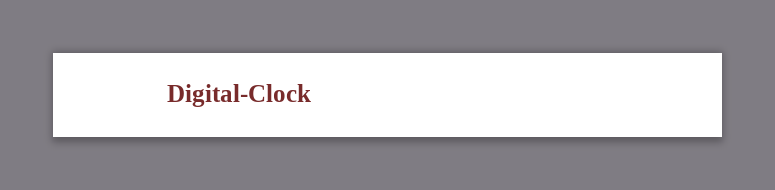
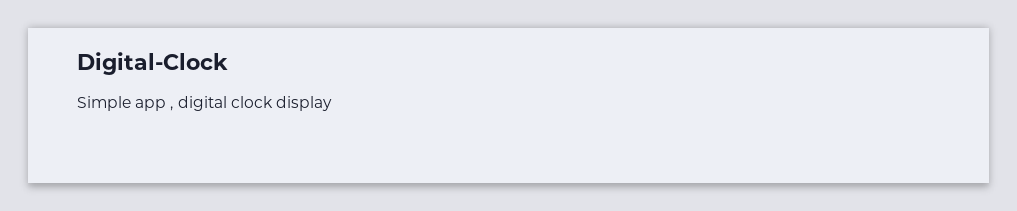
+ Simple app , digital clock display

